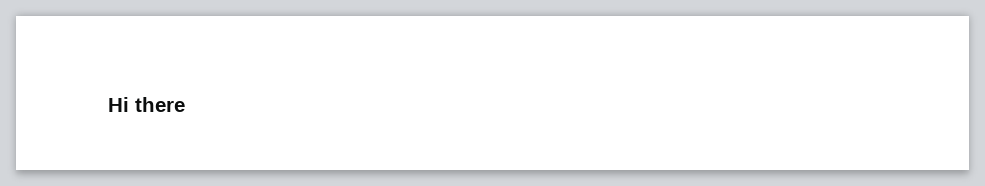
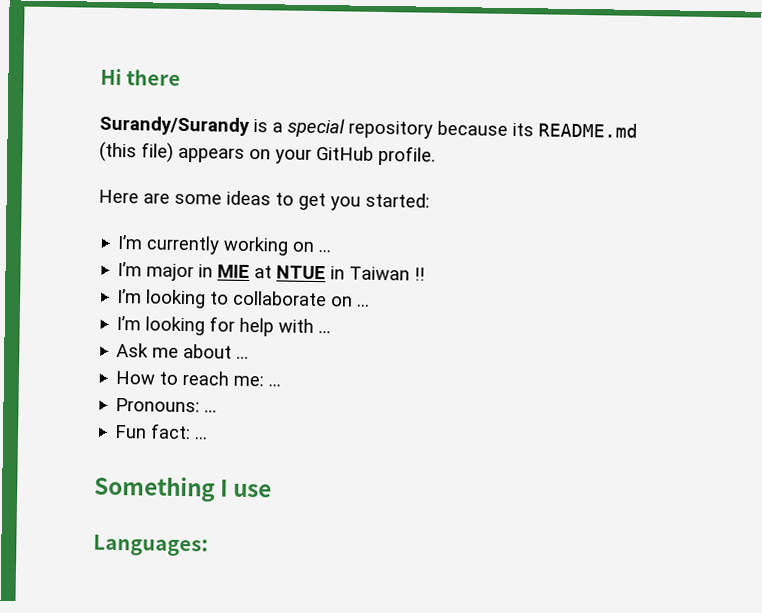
+ Surandy/Surandy is a special repository because its README.md (this file) appears on your GitHub profile.
+ Here are some ideas to get you started:
+ I’m currently working on ...
+ I’m major in MIE at NTUE in Taiwan !!
+ I’m looking to collaborate on ...
+ I’m looking for help with ...
+ Ask me about ...
+ How to reach me: ...
+ Pronouns: ...
+ Fun fact: ...
+ Something I use
+ Languages:

